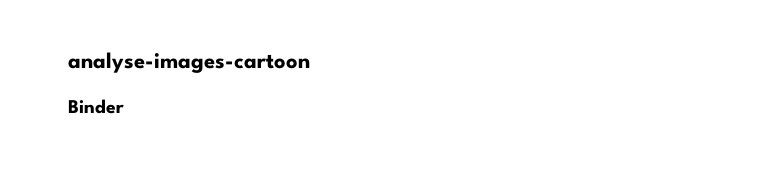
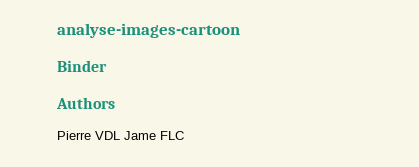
+ Authors
+ Pierre VDL Jame FLC

